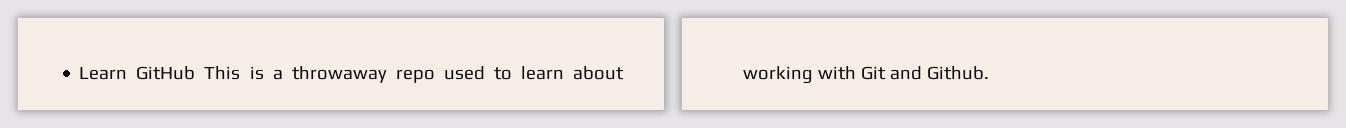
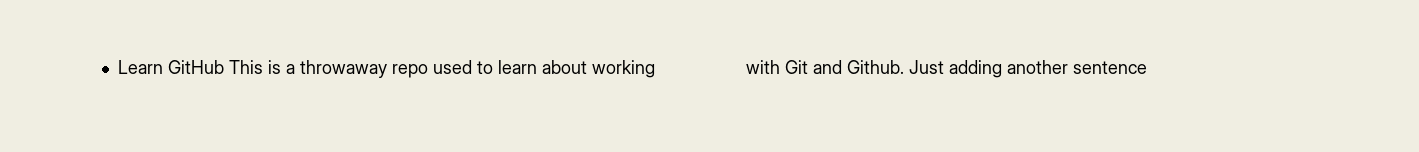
+ Just adding another sentence

